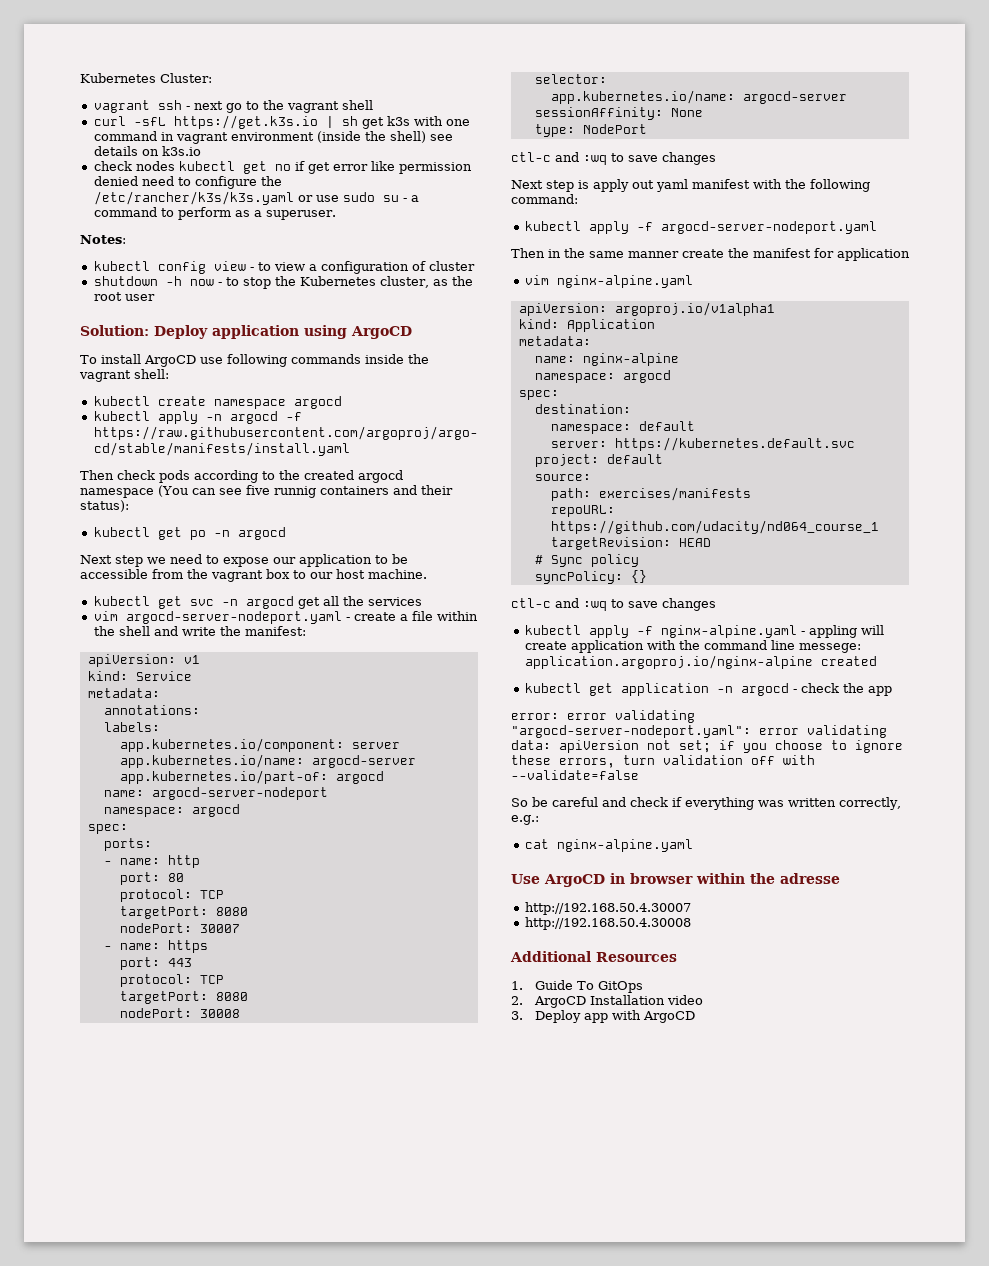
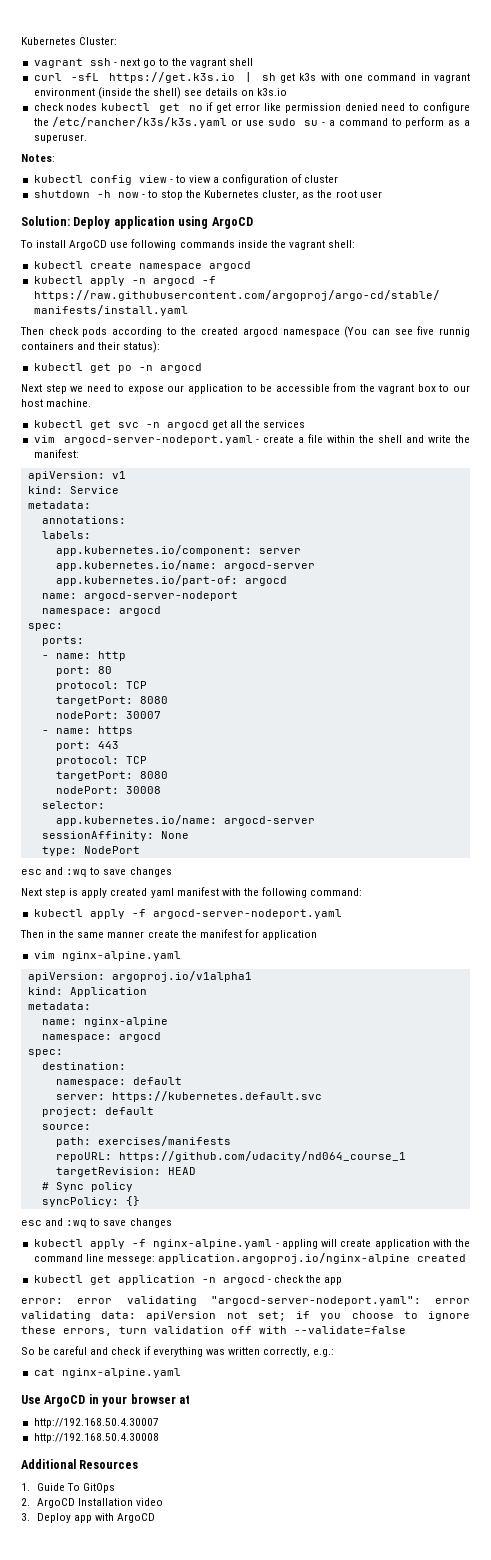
  type: NodePort
- ctl-c and :wq to save changes
+ esc and :wq to save changes
- Next step is apply out yaml manifest with the following command:
+ Next step is apply created yaml manifest with the following command:
  syncPolicy: {}
- ctl-c and :wq to save changes
+ esc and :wq to save changes
- Use ArgoCD in browser within the adresse
+ Use ArgoCD in your browser at

